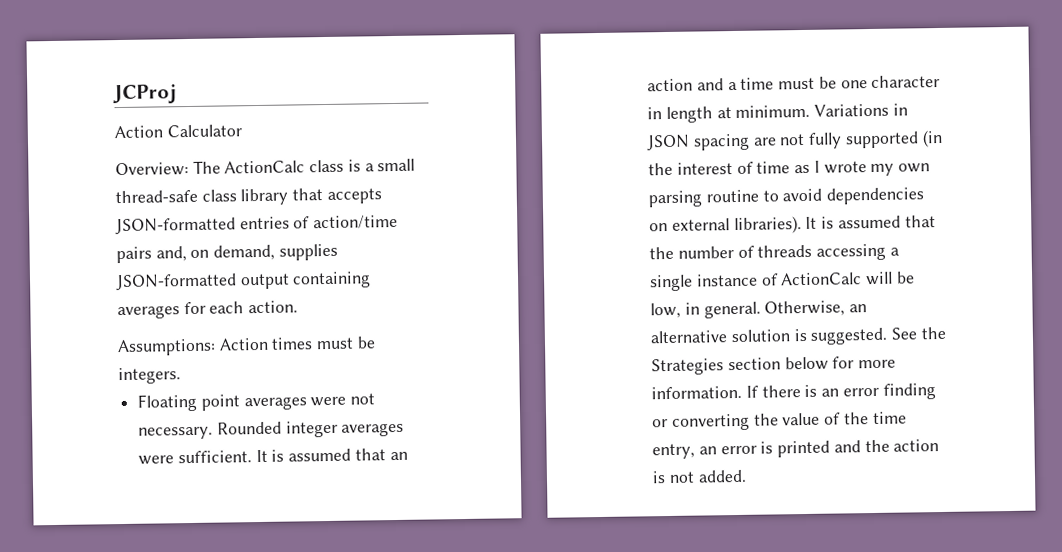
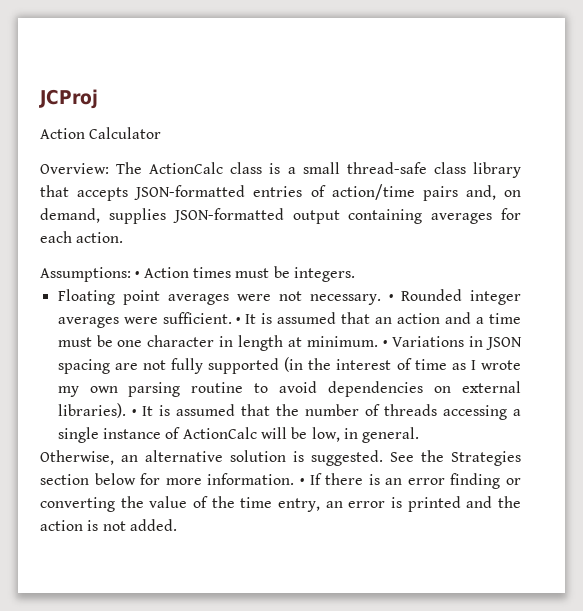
- Assumptions: Action times must be integers.
+ Assumptions: • Action times must be integers.
- Rounded integer averages were sufficient.
+ • Rounded integer averages were sufficient.
- It is assumed that an action and a time must be one character in length at minimum.
+ • It is assumed that an action and a time must be one character in length at minimum.
- Variations in JSON spacing are not fully supported (in the interest of time as I wrote my own parsing routine to avoid dependencies on external libraries).
+ • Variations in JSON spacing are not fully supported (in the interest of time as I wrote my own parsing routine to avoid dependencies on external libraries).
- It is assumed that the number of threads accessing a single instance of ActionCalc will be low, in general. Otherwise, an alternative solution is suggested.
+ • It is assumed that the number of threads accessing a single instance of ActionCalc will be low, in general.
+ Otherwise, an alternative solution is suggested.
- If there is an error finding or converting the value of the time entry, an error is printed and the action is not added.
+ • If there is an error finding or converting the value of the time entry, an error is printed and the action is not added.

